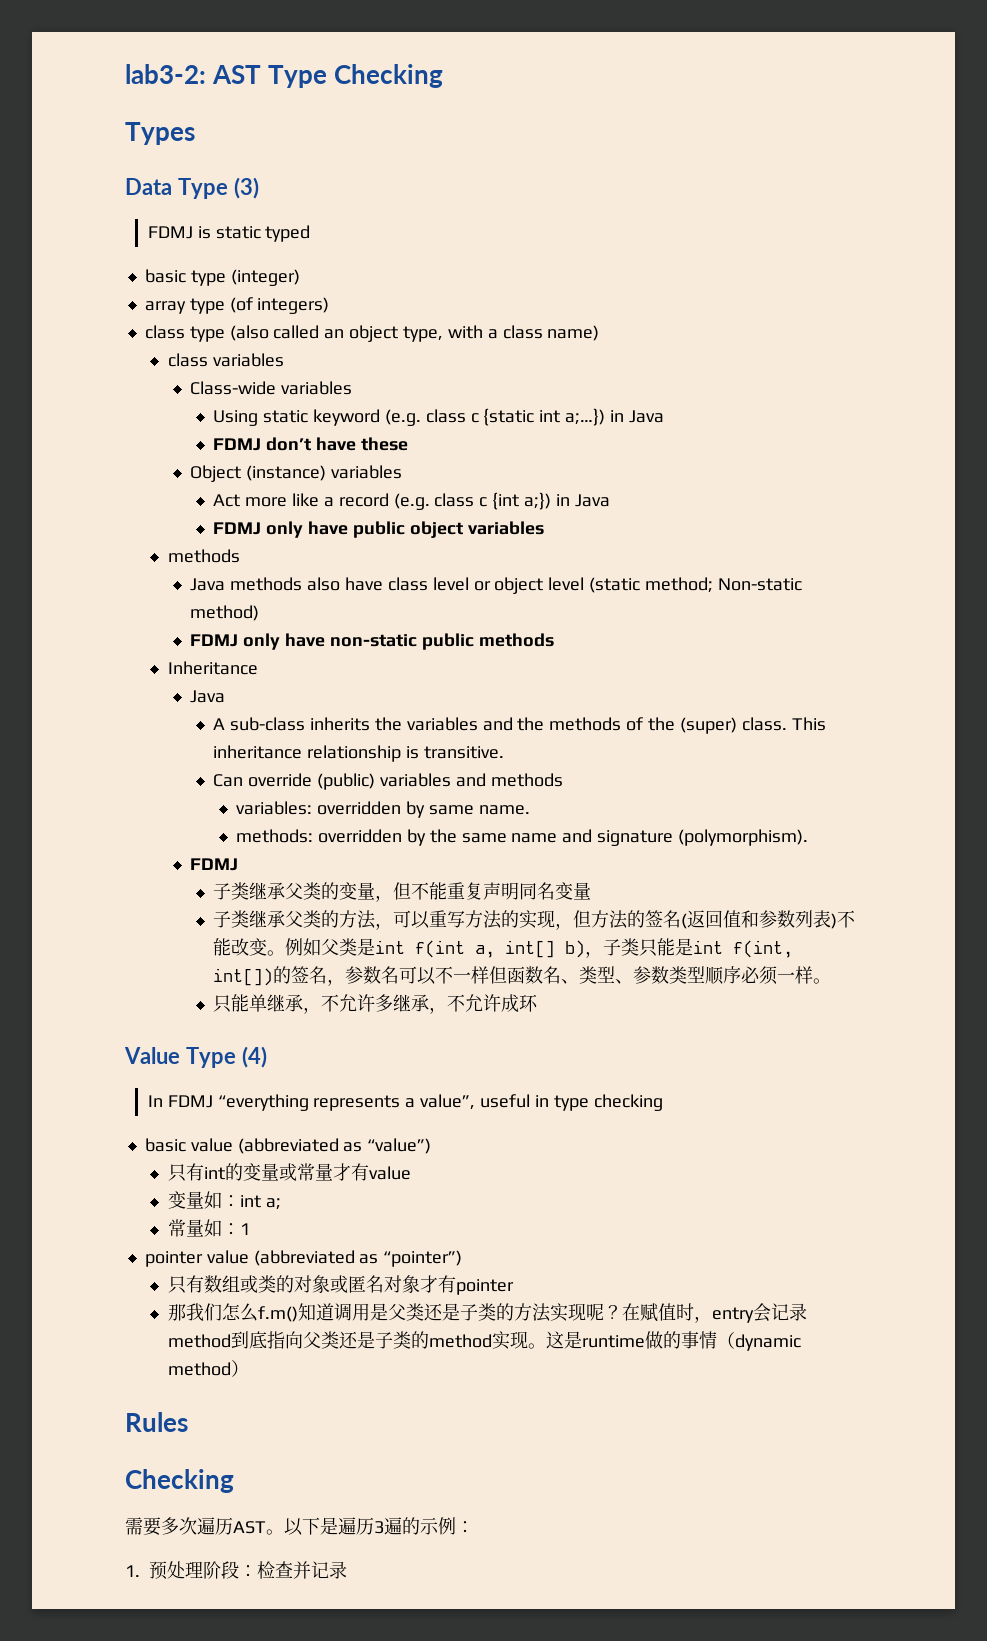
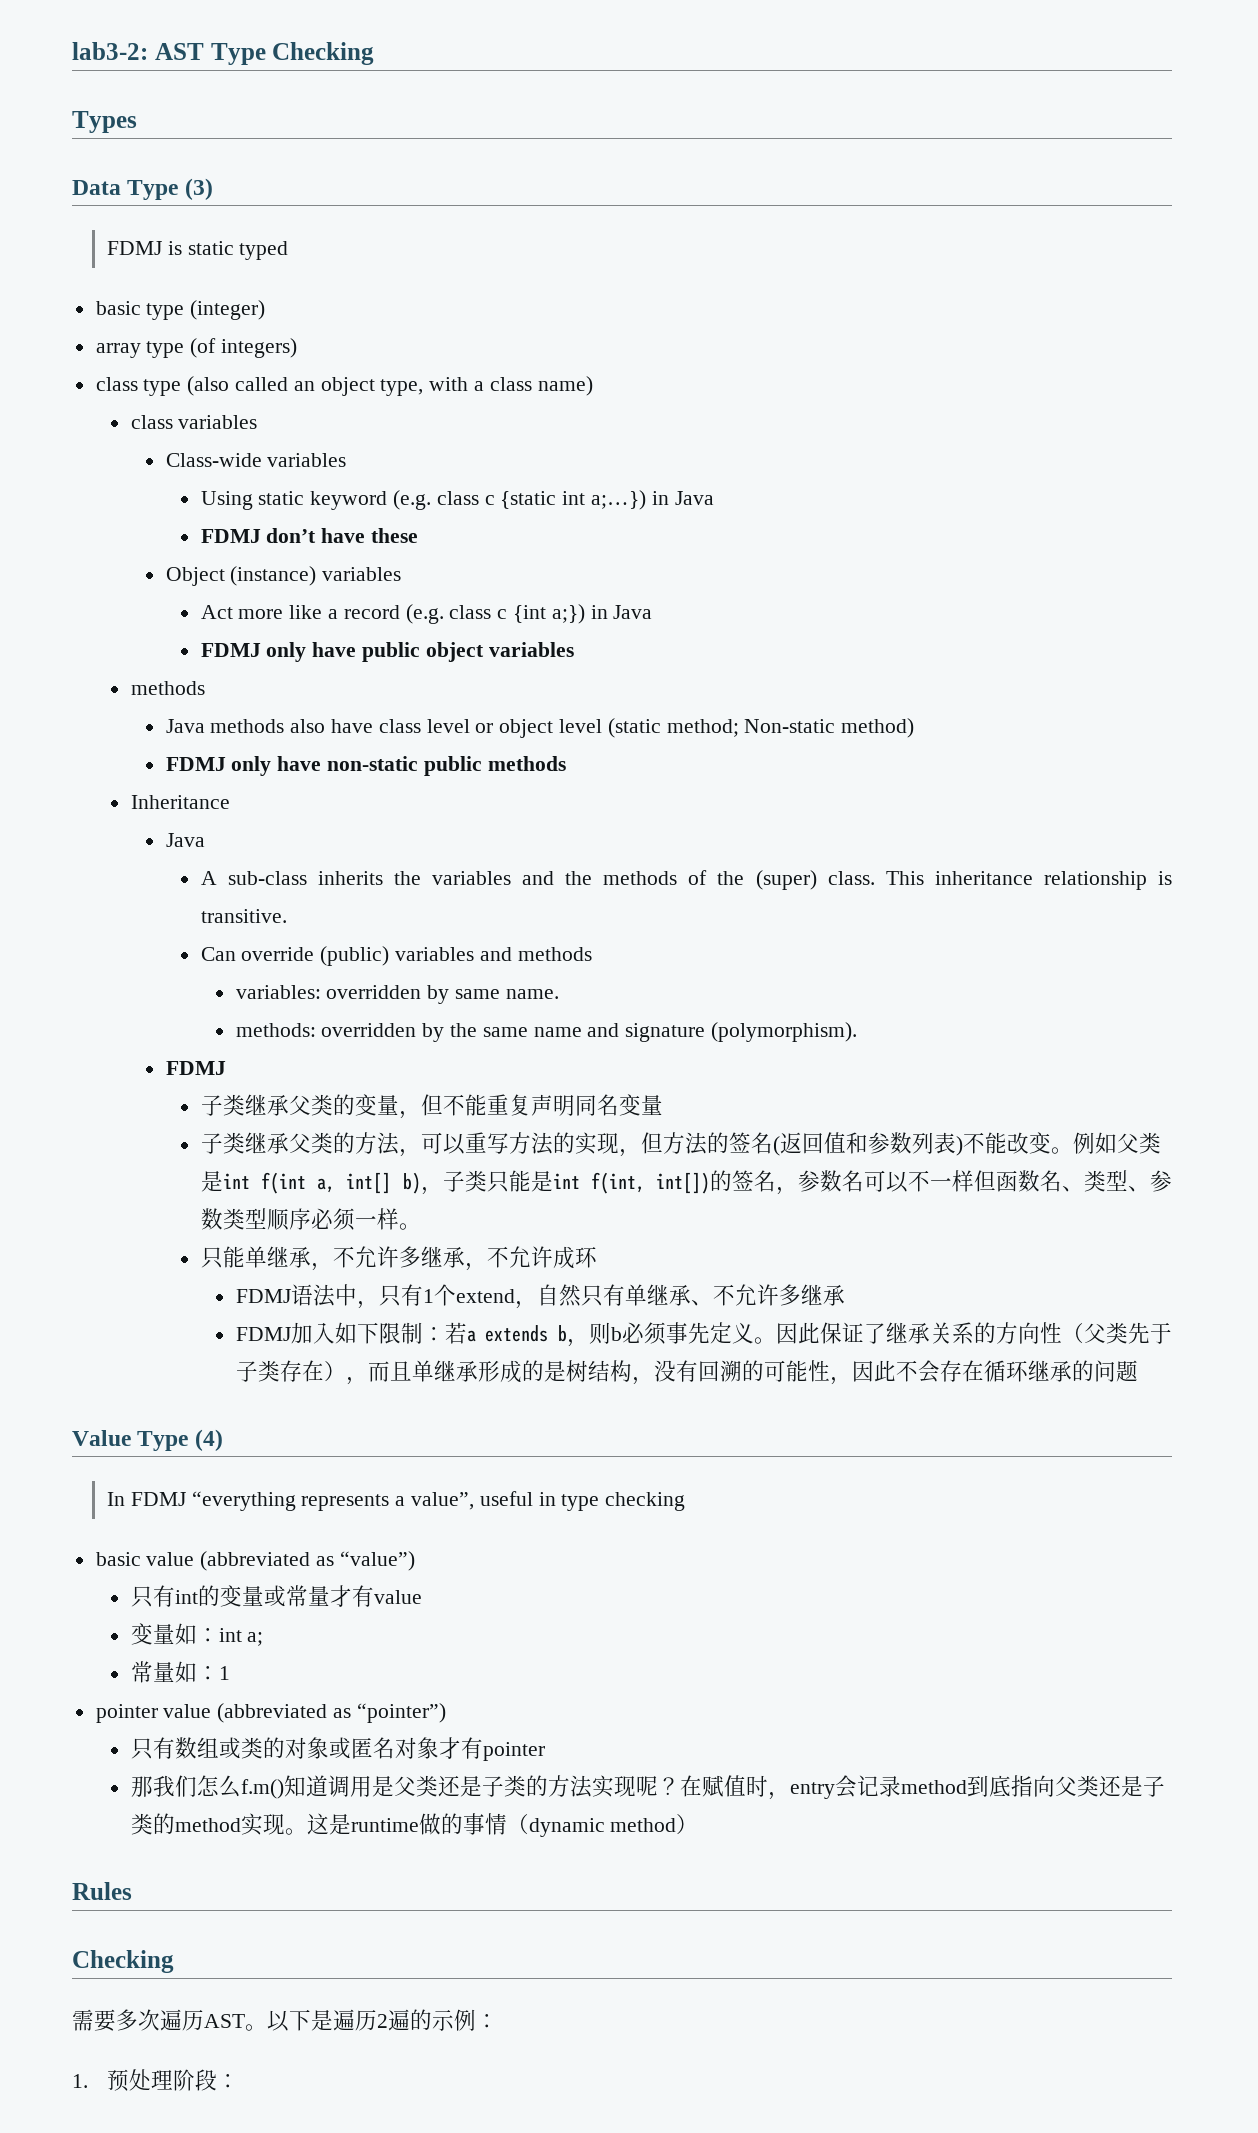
+ FDMJ语法中，只有1个extend，自然只有单继承、不允许多继承
+ FDMJ加入如下限制：若a extends b，则b必须事先定义。因此保证了继承关系的方向性（父类先于子类存在），而且单继承形成的是树结构，没有回溯的可能性，因此不会存在循环继承的问题
- 以下是遍历3遍的示例：
+ 以下是遍历2遍的示例：
- 1.预处理阶段：检查并记录
+ 1.预处理阶段：

